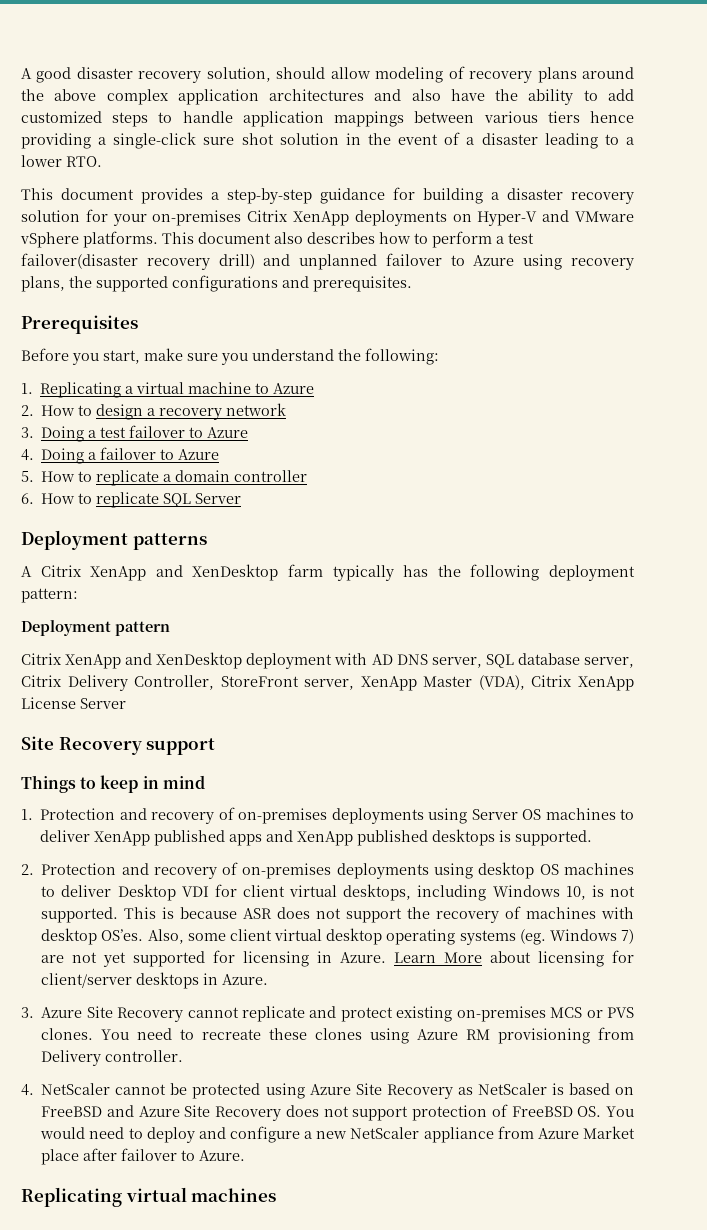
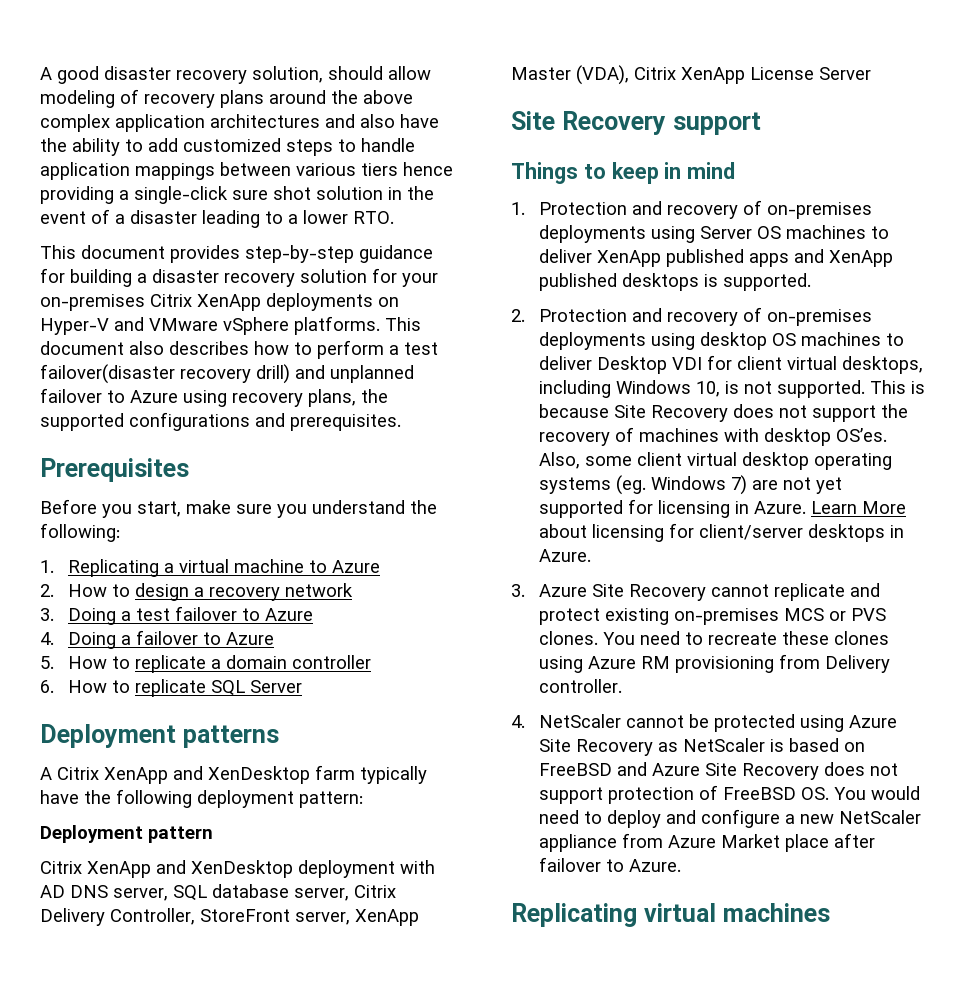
- This document provides a step-by-step guidance for building a disaster recovery solution for your on-premises Citrix XenApp deployments on Hyper-V and VMware vSphere platforms.
+ This document provides step-by-step guidance for building a disaster recovery solution for your on-premises Citrix XenApp deployments on Hyper-V and VMware vSphere platforms.
- A Citrix XenApp and XenDesktop farm typically has the following deployment pattern:
+ A Citrix XenApp and XenDesktop farm typically have the following deployment pattern:
- This is because ASR does not support the recovery of machines with desktop OS’es.
+ This is because Site Recovery does not support the recovery of machines with desktop OS’es.

